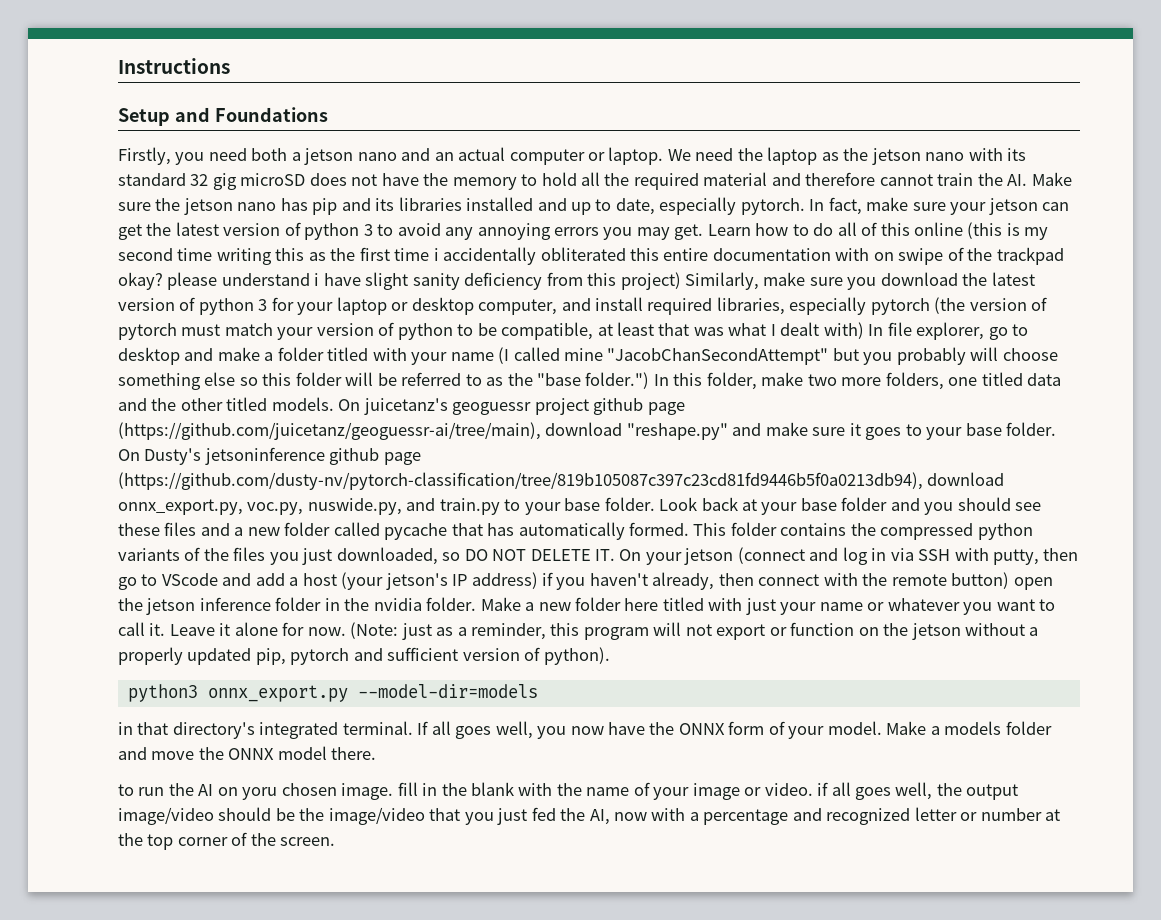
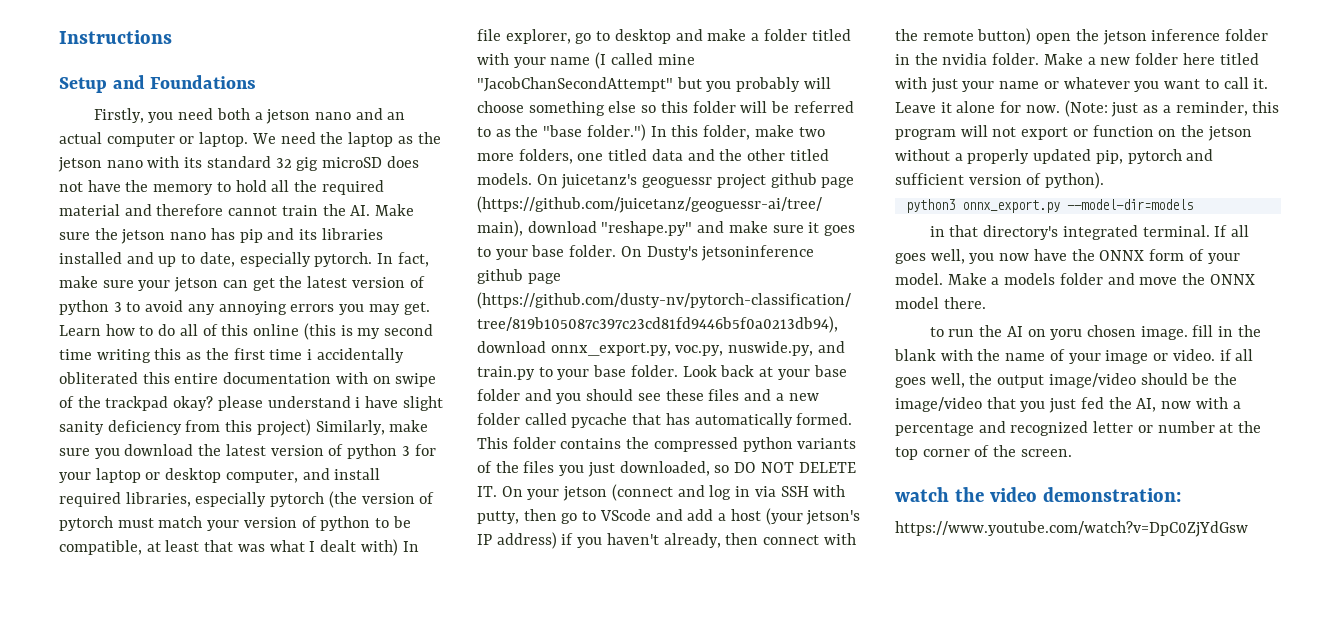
+ watch the video demonstration:
+ https://www.youtube.com/watch?v=DpC0ZjYdGsw

